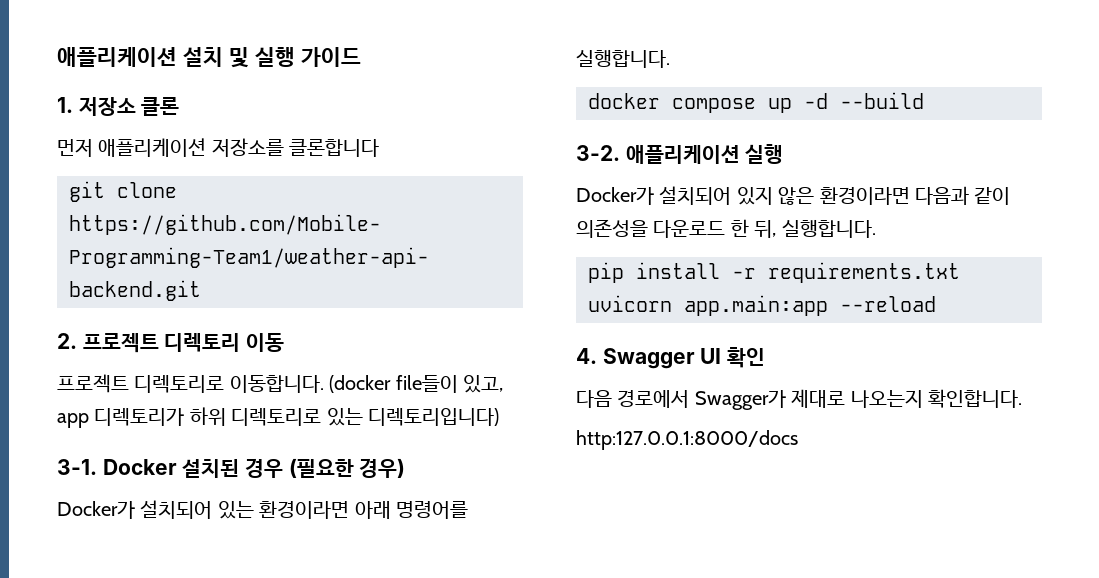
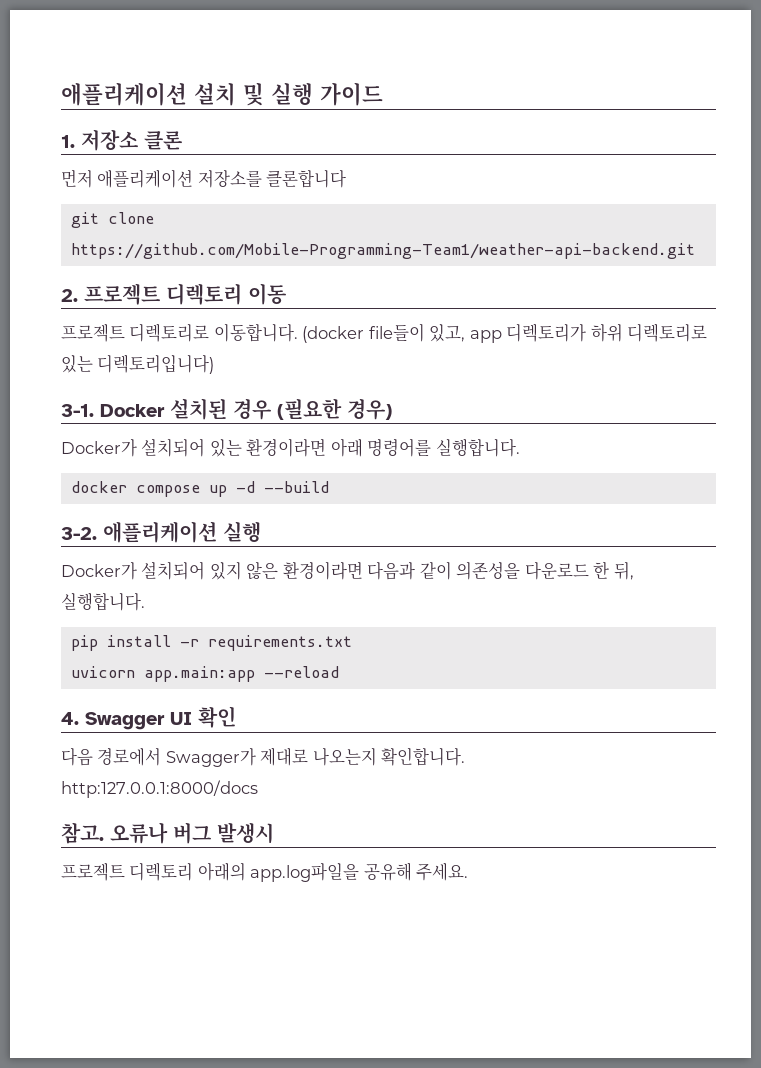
+ 참고. 오류나 버그 발생시
+ 프로젝트 디렉토리 아래의 app.log파일을 공유해 주세요.

